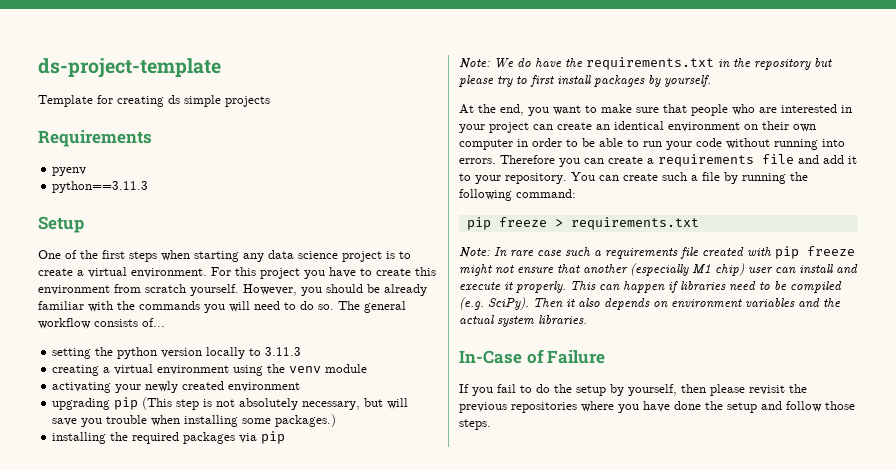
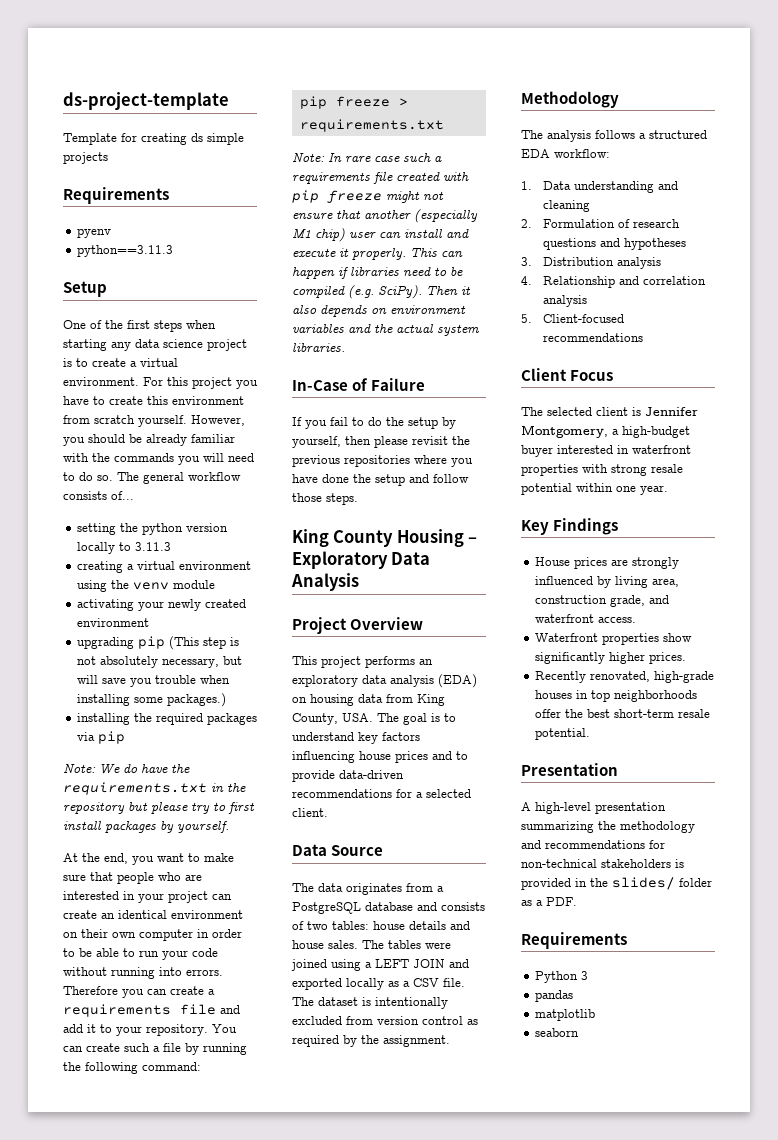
+ King County Housing – Exploratory Data Analysis
+ Project Overview
+ This project performs an exploratory data analysis (EDA) on housing data from King County, USA. The goal is to understand key factors influencing house prices and to provide data-driven recommendations for a selected client.
+ Data Source
+ The data originates from a PostgreSQL database and consists of two tables: house details and house sales. The tables were joined using a LEFT JOIN and exported locally as a CSV file. The dataset is intentionally excluded from version control as required by the assignment.
+ Methodology
+ The analysis follows a structured EDA workflow:
+ 1. Data understanding and cleaning
+ 2. Formulation of research questions and hypotheses
+ 3. Distribution analysis
+ 4. Relationship and correlation analysis
+ 5. Client-focused recommendations
+ Client Focus
+ The selected client is Jennifer Montgomery, a high-budget buyer interested in waterfront properties with strong resale potential within one year.
+ Key Findings
+ House prices are strongly influenced by living area, construction grade, and waterfront access.
+ Waterfront properties show significantly higher prices.
+ Recently renovated, high-grade houses in top neighborhoods offer the best short-term resale potential.
+ Presentation
+ A high-level presentation summarizing the methodology and recommendations for non-technical stakeholders is provided in the slides/ folder as a PDF.
+ Requirements
+ Python 3
+ pandas
+ matplotlib
+ seaborn

